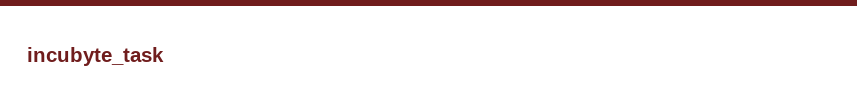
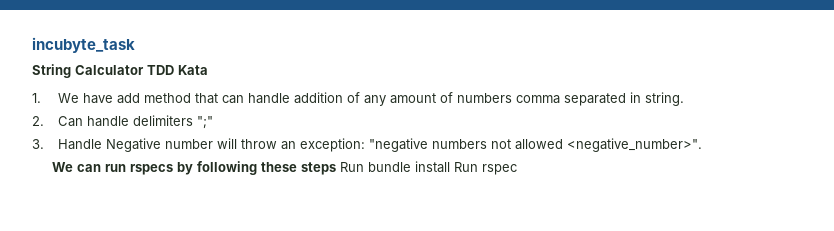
+ String Calculator TDD Kata
+ 1. We have add method that can handle addition of any amount of numbers comma separated in string.
+ 2. Can handle delimiters ";"
+ 3. Handle Negative number will throw an exception: "negative numbers not allowed <negative_number>".
+ We can run rspecs by following these steps Run bundle install Run rspec

